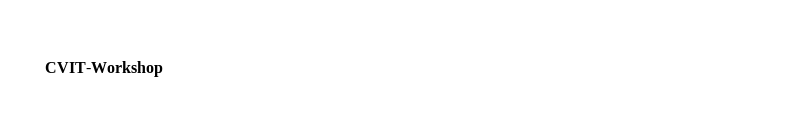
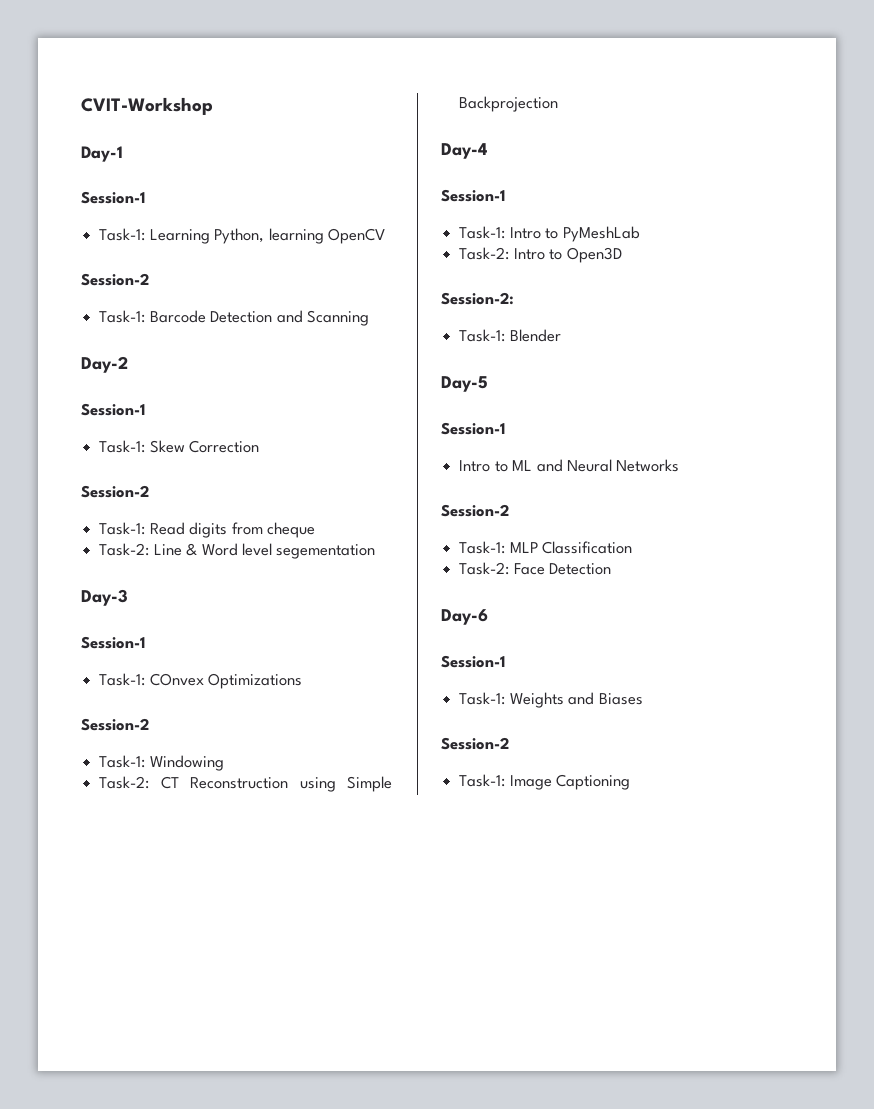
+ Day-1
+ Session-1
+ Task-1: Learning Python, learning OpenCV
+ Session-2
+ Task-1: Barcode Detection and Scanning
+ Day-2
+ Session-1
+ Task-1: Skew Correction
+ Session-2
+ Task-1: Read digits from cheque
+ Task-2: Line & Word level segementation
+ Day-3
+ Session-1
+ Task-1: COnvex Optimizations
+ Session-2
+ Task-1: Windowing
+ Task-2: CT Reconstruction using Simple Backprojection
+ Day-4
+ Session-1
+ Task-1: Intro to PyMeshLab
+ Task-2: Intro to Open3D
+ Session-2:
+ Task-1: Blender
+ Day-5
+ Session-1
+ Intro to ML and Neural Networks
+ Session-2
+ Task-1: MLP Classification
+ Task-2: Face Detection
+ Day-6
+ Session-1
+ Task-1: Weights and Biases
+ Session-2
+ Task-1: Image Captioning

